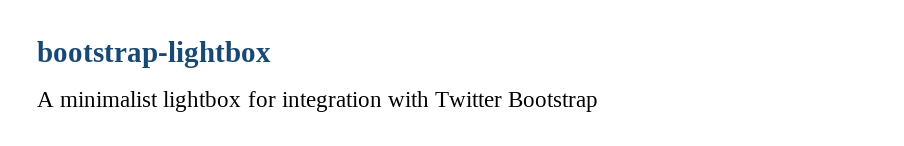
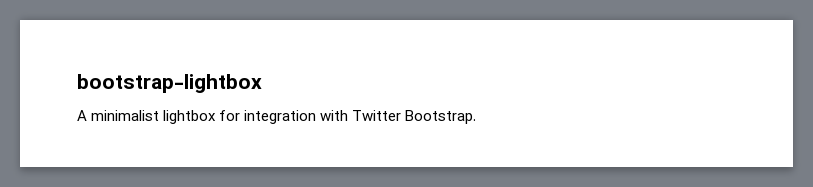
- A minimalist lightbox for integration with Twitter Bootstrap
+ A minimalist lightbox for integration with Twitter Bootstrap.

